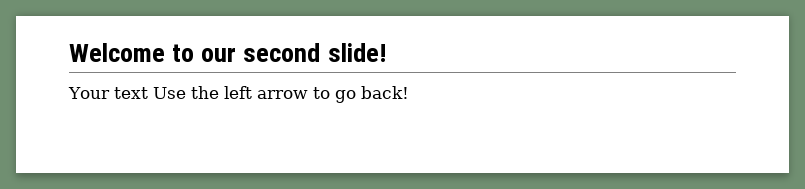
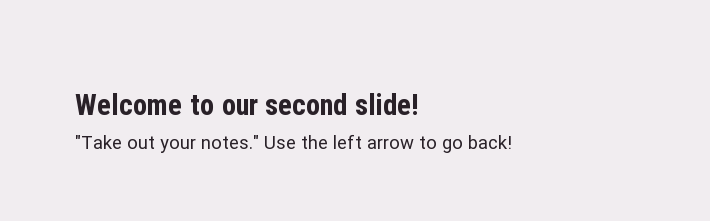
- Your text Use the left arrow to go back!
+ "Take out your notes." Use the left arrow to go back!

